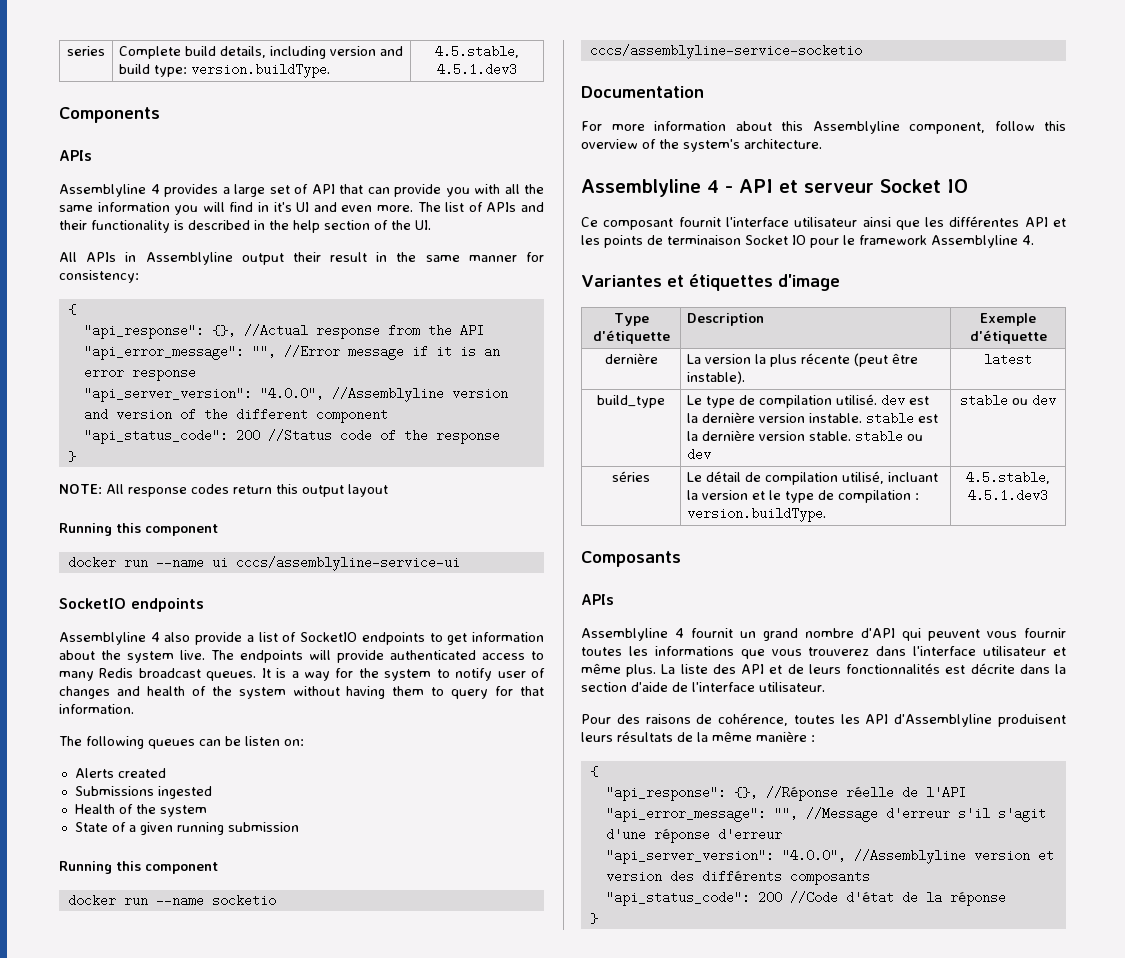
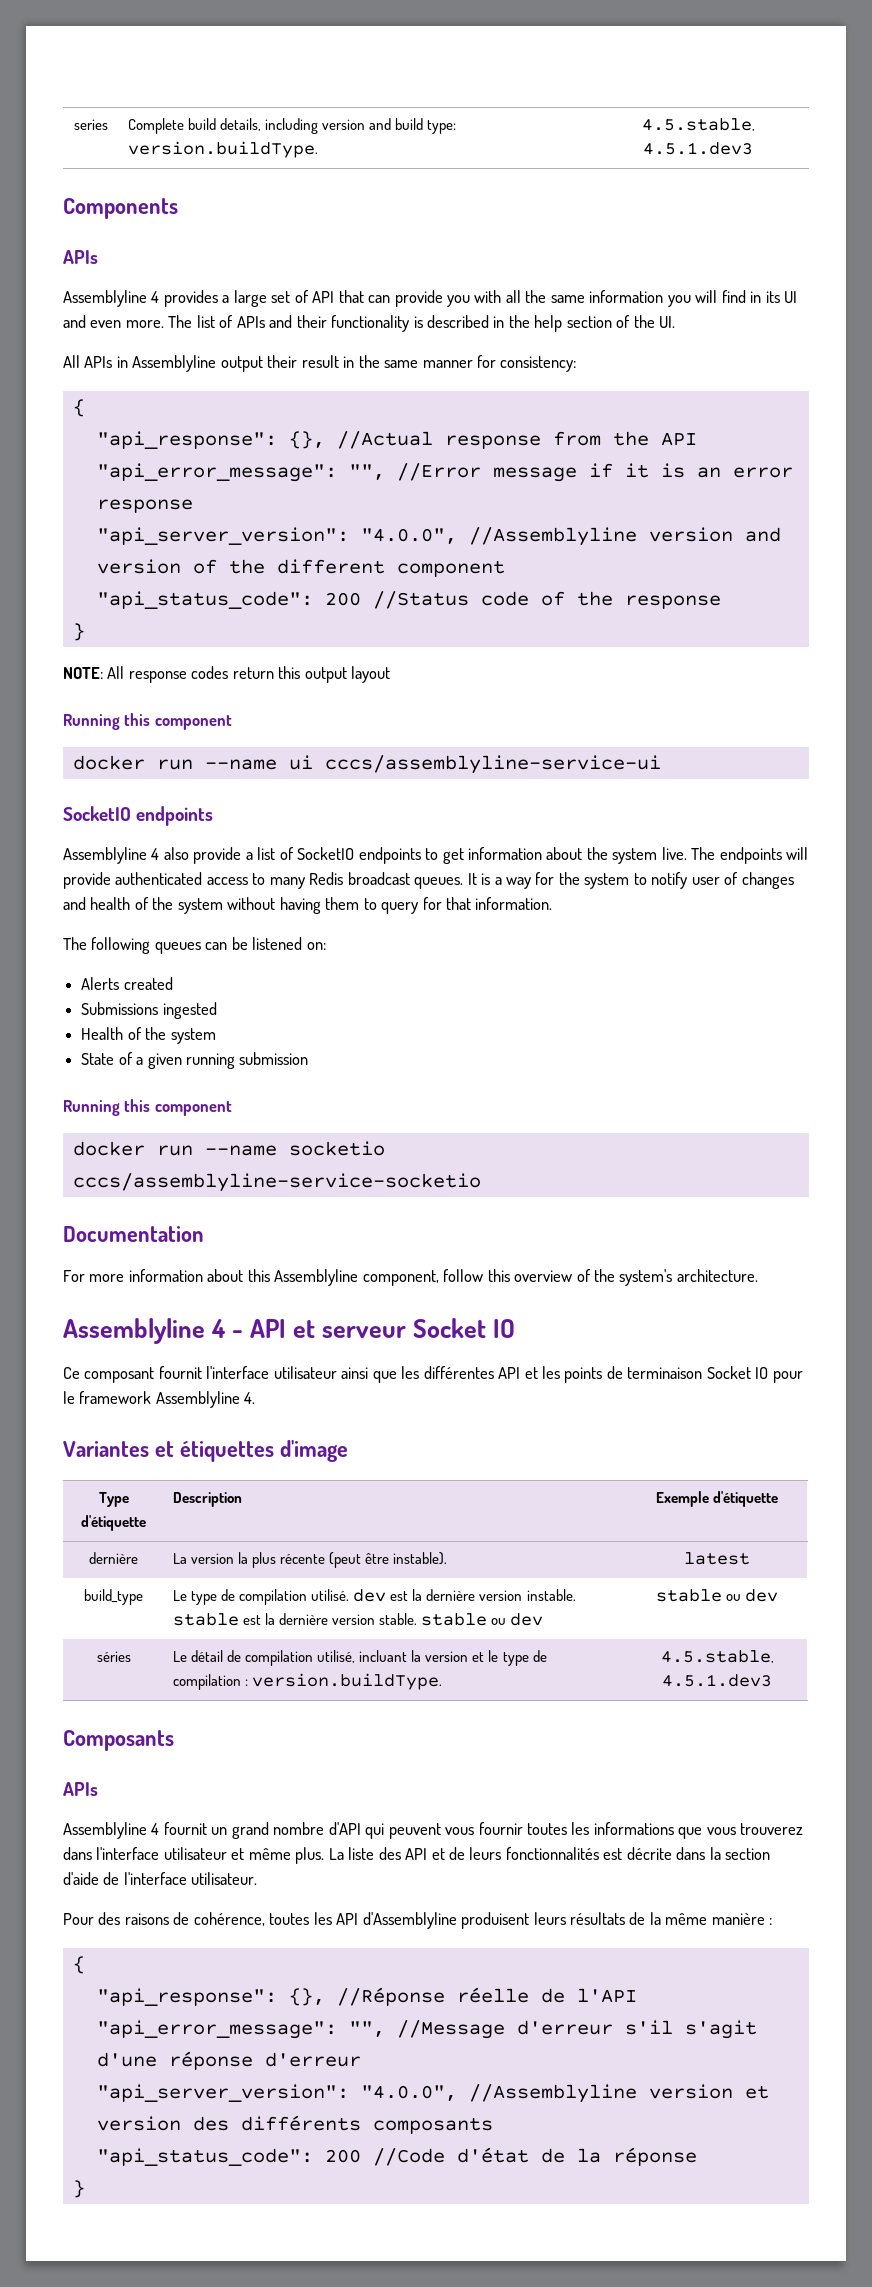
- Assemblyline 4 provides a large set of API that can provide you with all the same information you will find in it's UI and even more.
+ Assemblyline 4 provides a large set of API that can provide you with all the same information you will find in its UI and even more.
- The following queues can be listen on:
+ The following queues can be listened on:

